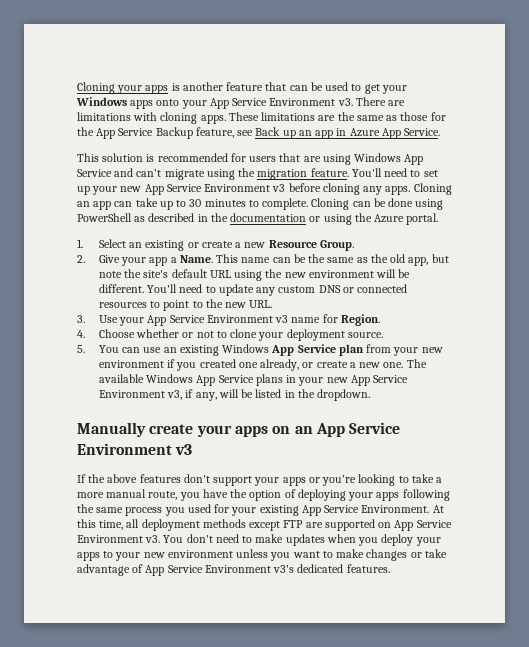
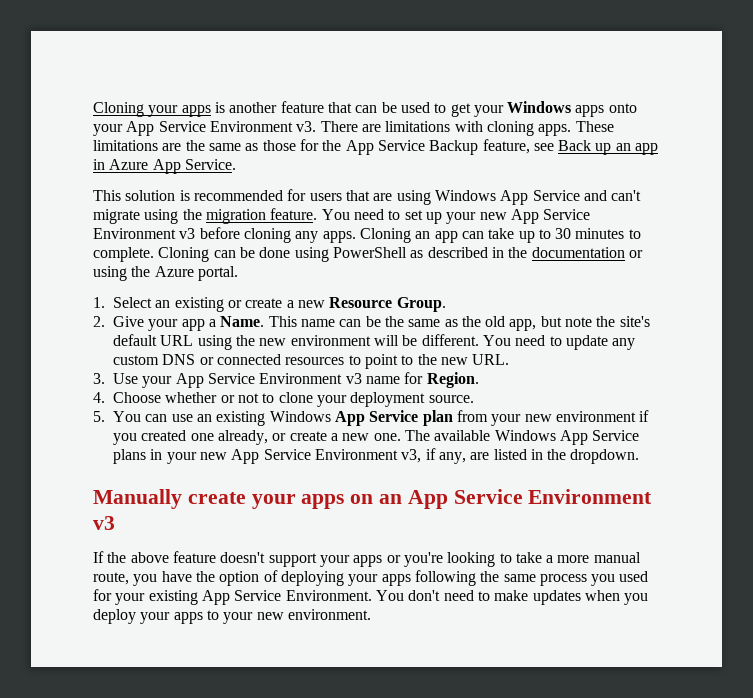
- You'll need to set up your new App Service Environment v3 before cloning any apps.
+ You need to set up your new App Service Environment v3 before cloning any apps.
- You'll need to update any custom DNS or connected resources to point to the new URL.
+ You need to update any custom DNS or connected resources to point to the new URL.
- The available Windows App Service plans in your new App Service Environment v3, if any, will be listed in the dropdown.
+ The available Windows App Service plans in your new App Service Environment v3, if any, are listed in the dropdown.
- If the above features don't support your apps or you're looking to take a more manual route, you have the option of deploying your apps following the same process you used for your existing App Service Environment.
+ If the above feature doesn't support your apps or you're looking to take a more manual route, you have the option of deploying your apps following the same process you used for your existing App Service Environment.
- At this time, all deployment methods except FTP are supported on App Service Environment v3.
- You don't need to make updates when you deploy your apps to your new environment unless you want to make changes or take advantage of App Service Environment v3's dedicated features.
+ You don't need to make updates when you deploy your apps to your new environment.

